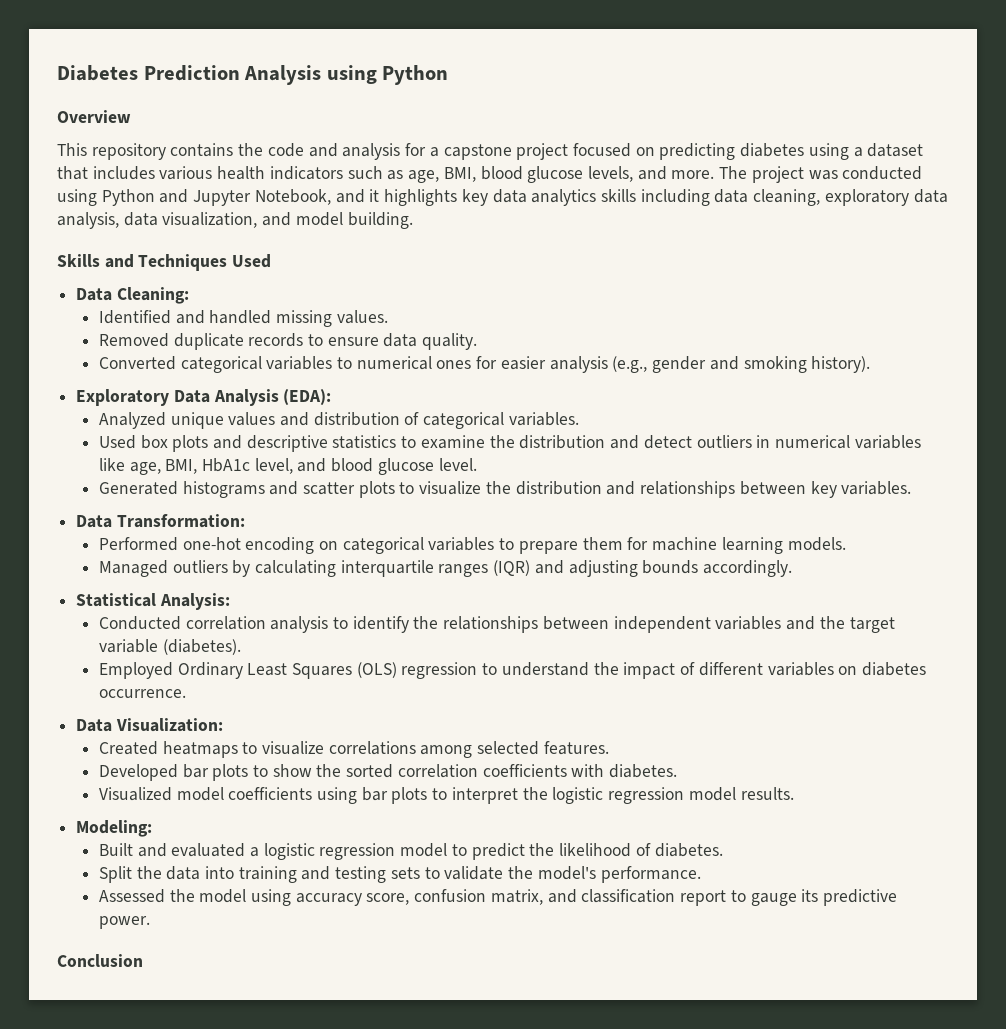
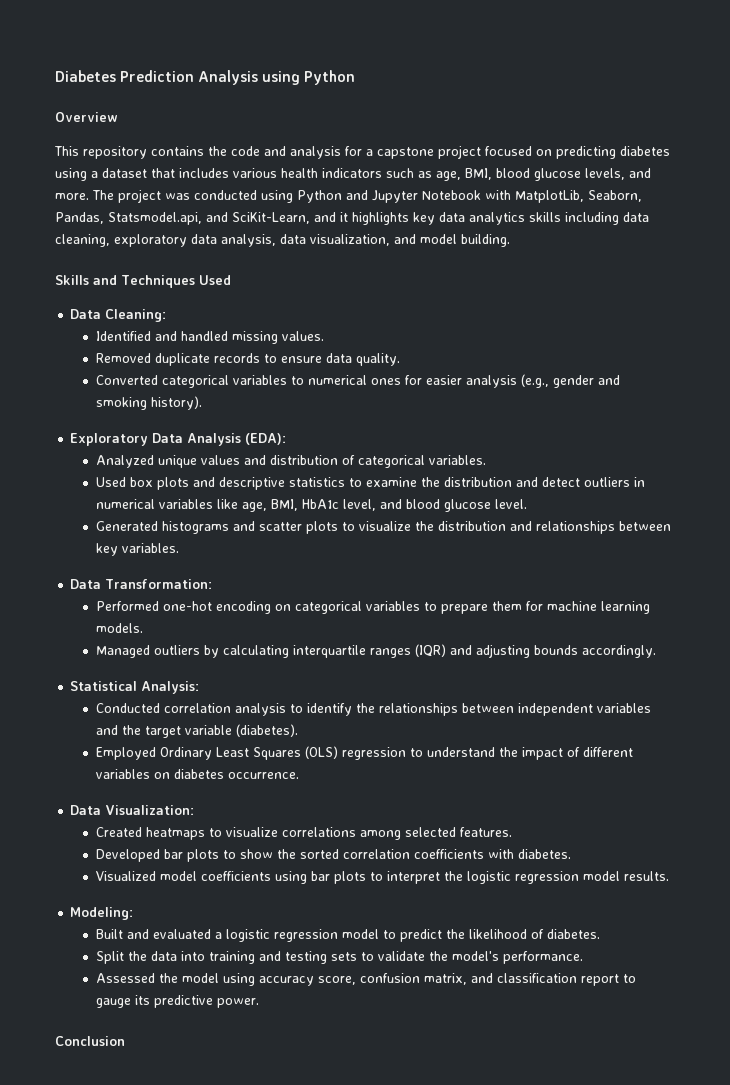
- The project was conducted using Python and Jupyter Notebook, and it highlights key data analytics skills including data cleaning, exploratory data analysis, data visualization, and model building.
+ The project was conducted using Python and Jupyter Notebook with MatplotLib, Seaborn, Pandas, Statsmodel.api, and SciKit-Learn, and it highlights key data analytics skills including data cleaning, exploratory data analysis, data visualization, and model building.

